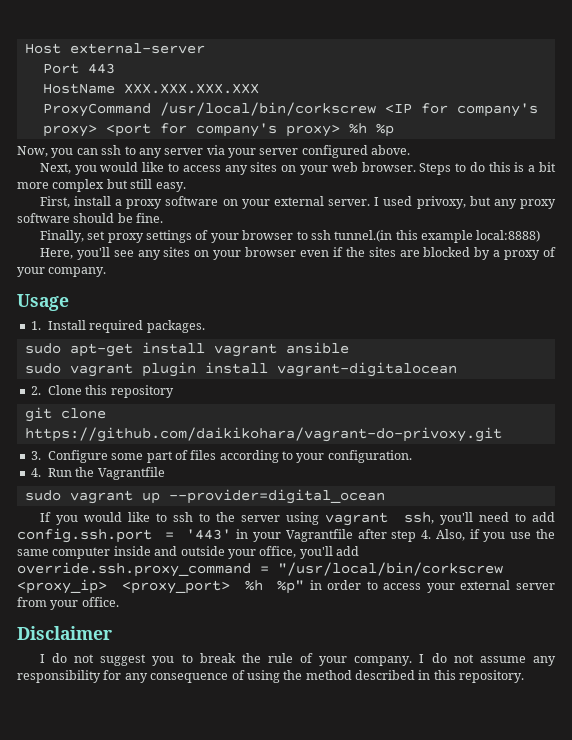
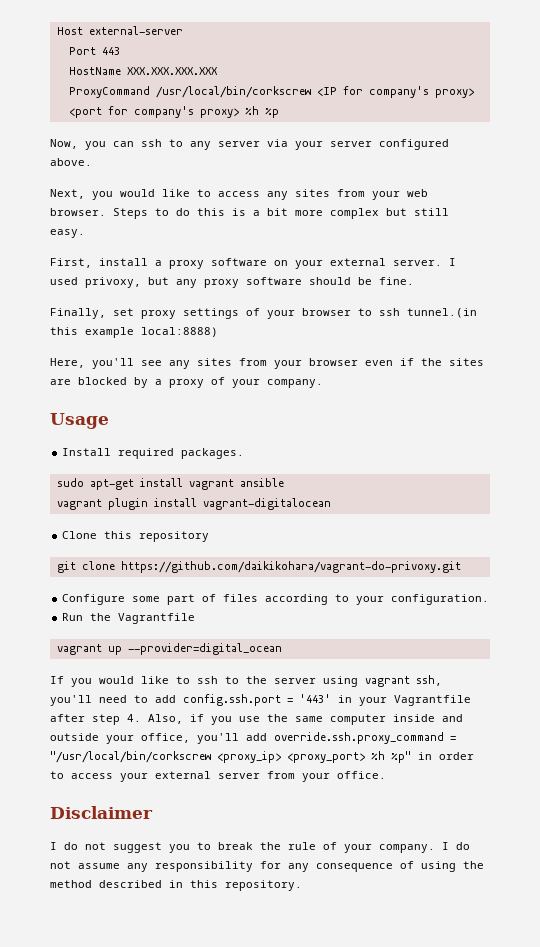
- Next, you would like to access any sites on your web browser.
+ Next, you would like to access any sites from your web browser.
- Here, you'll see any sites on your browser even if the sites are blocked by a proxy of your company.
+ Here, you'll see any sites from your browser even if the sites are blocked by a proxy of your company.
- 1. Install required packages.
+ Install required packages.
- sudo vagrant plugin install vagrant-digitalocean
+ vagrant plugin install vagrant-digitalocean
- 2. Clone this repository
+ Clone this repository
- 3. Configure some part of files according to your configuration.
+ Configure some part of files according to your configuration.
- 4. Run the Vagrantfile
+ Run the Vagrantfile
- sudo vagrant up --provider=digital_ocean
+ vagrant up --provider=digital_ocean

